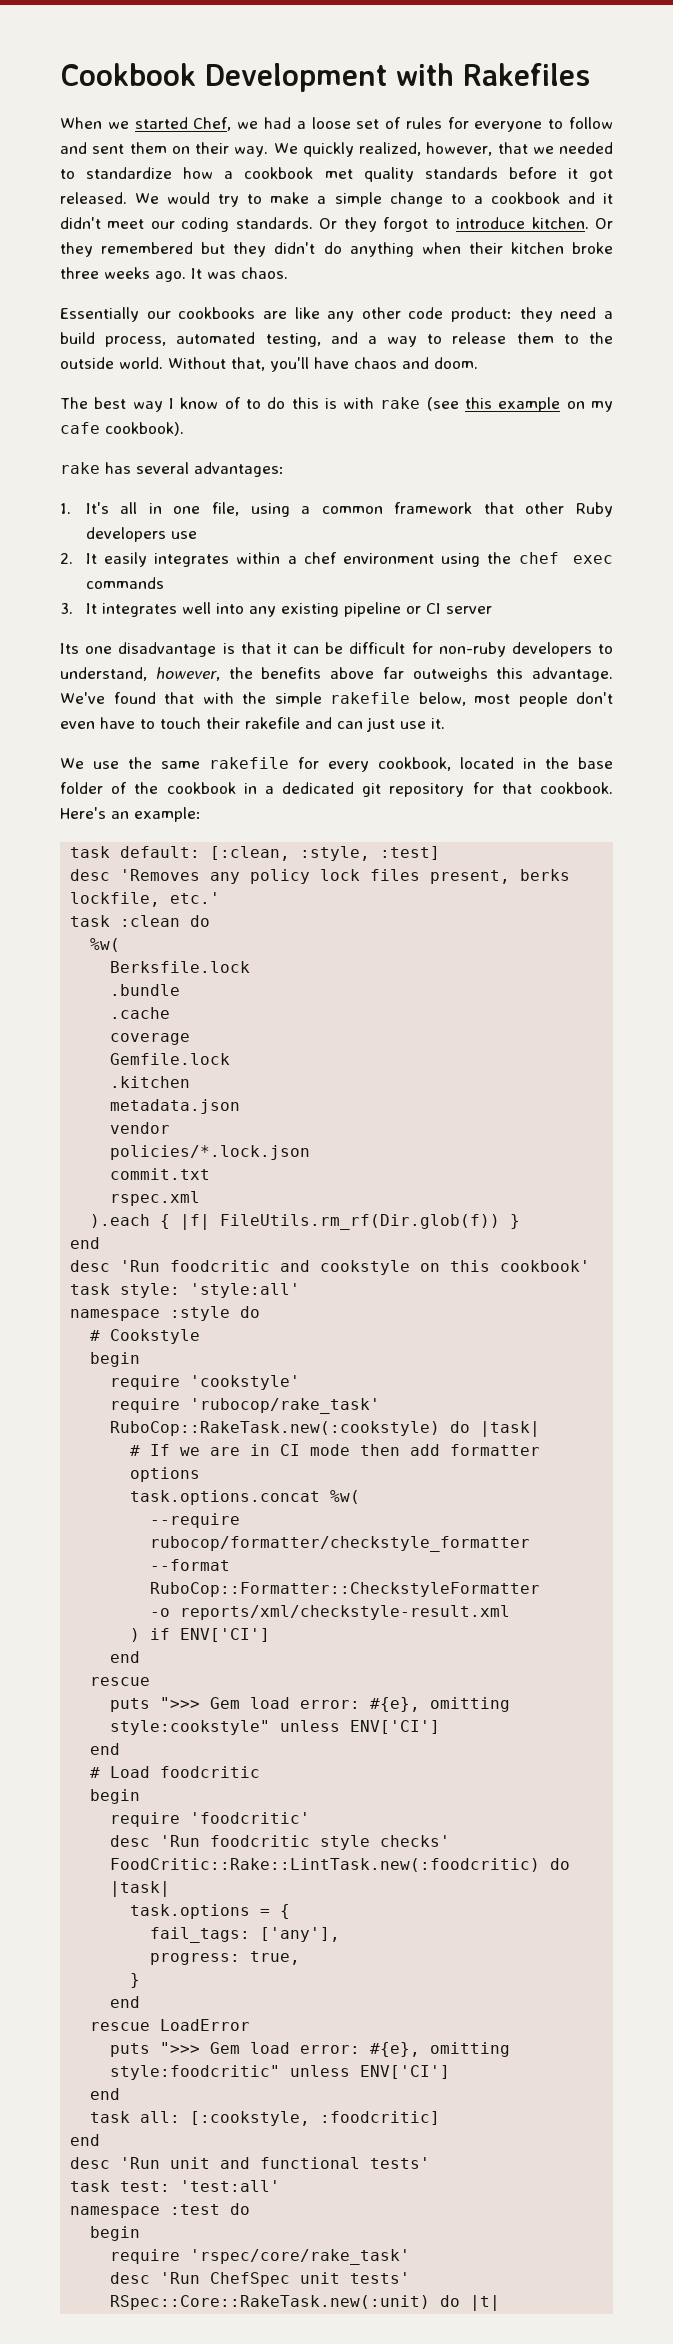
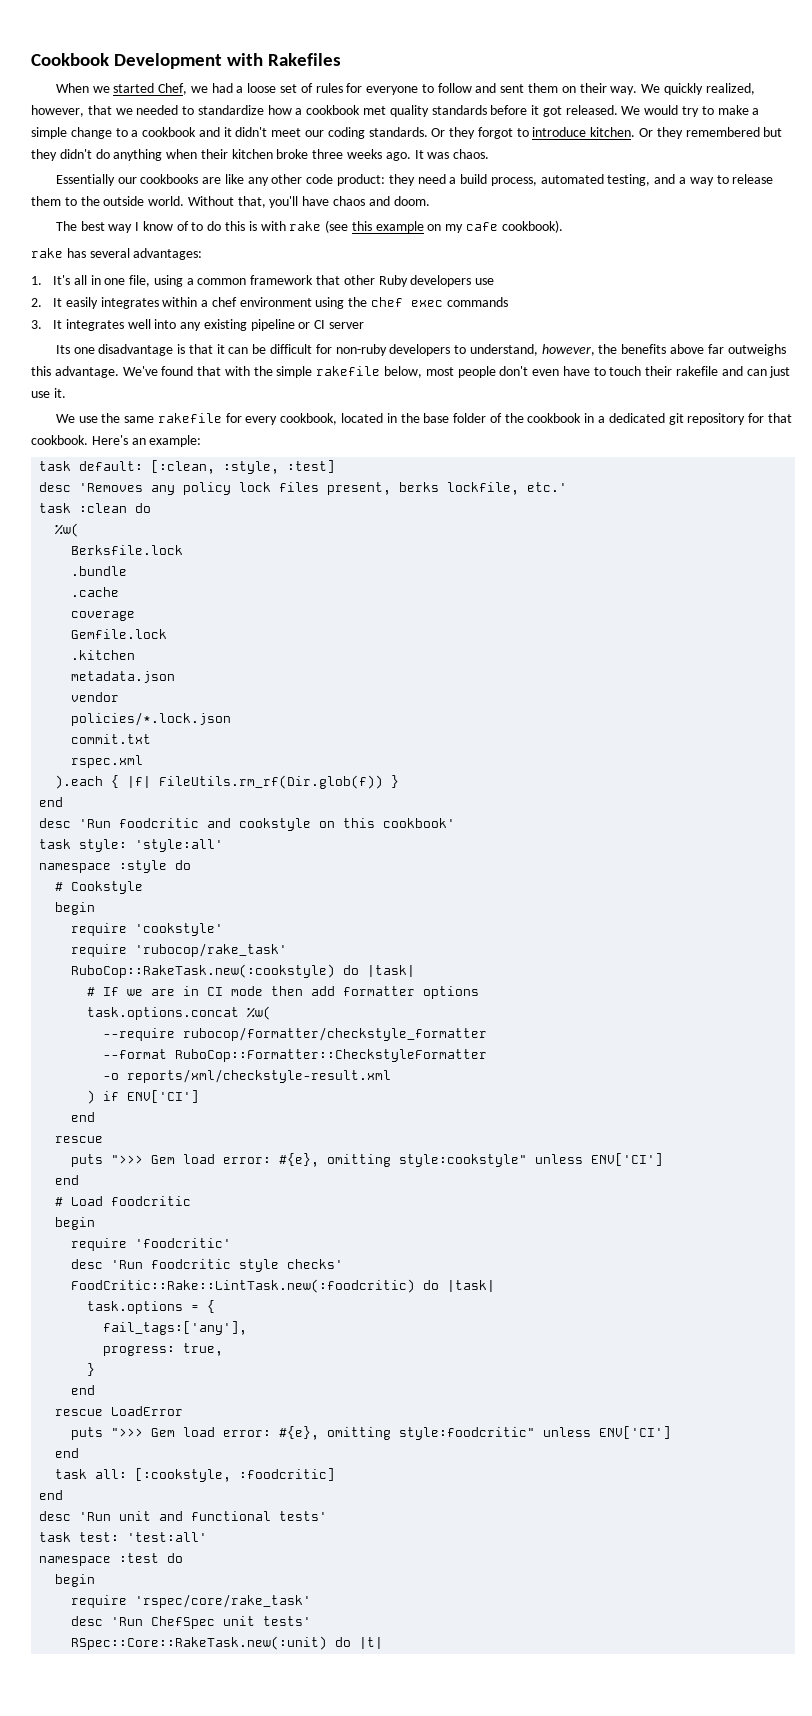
- fail_tags: ['any'],
+ fail_tags:['any'],

